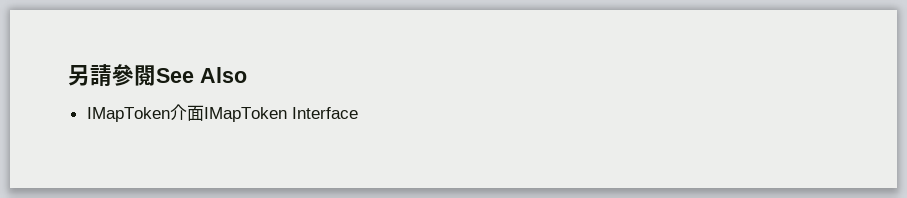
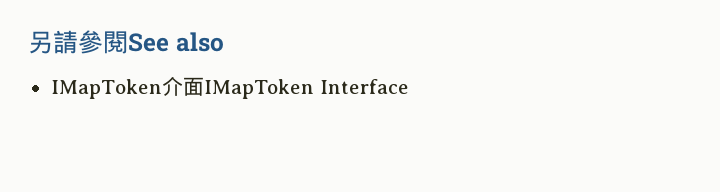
- 另請參閱See Also
+ 另請參閱See also

